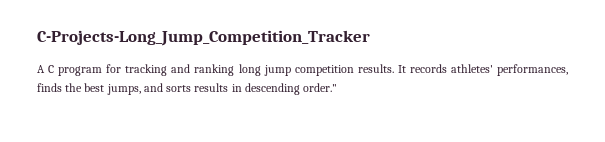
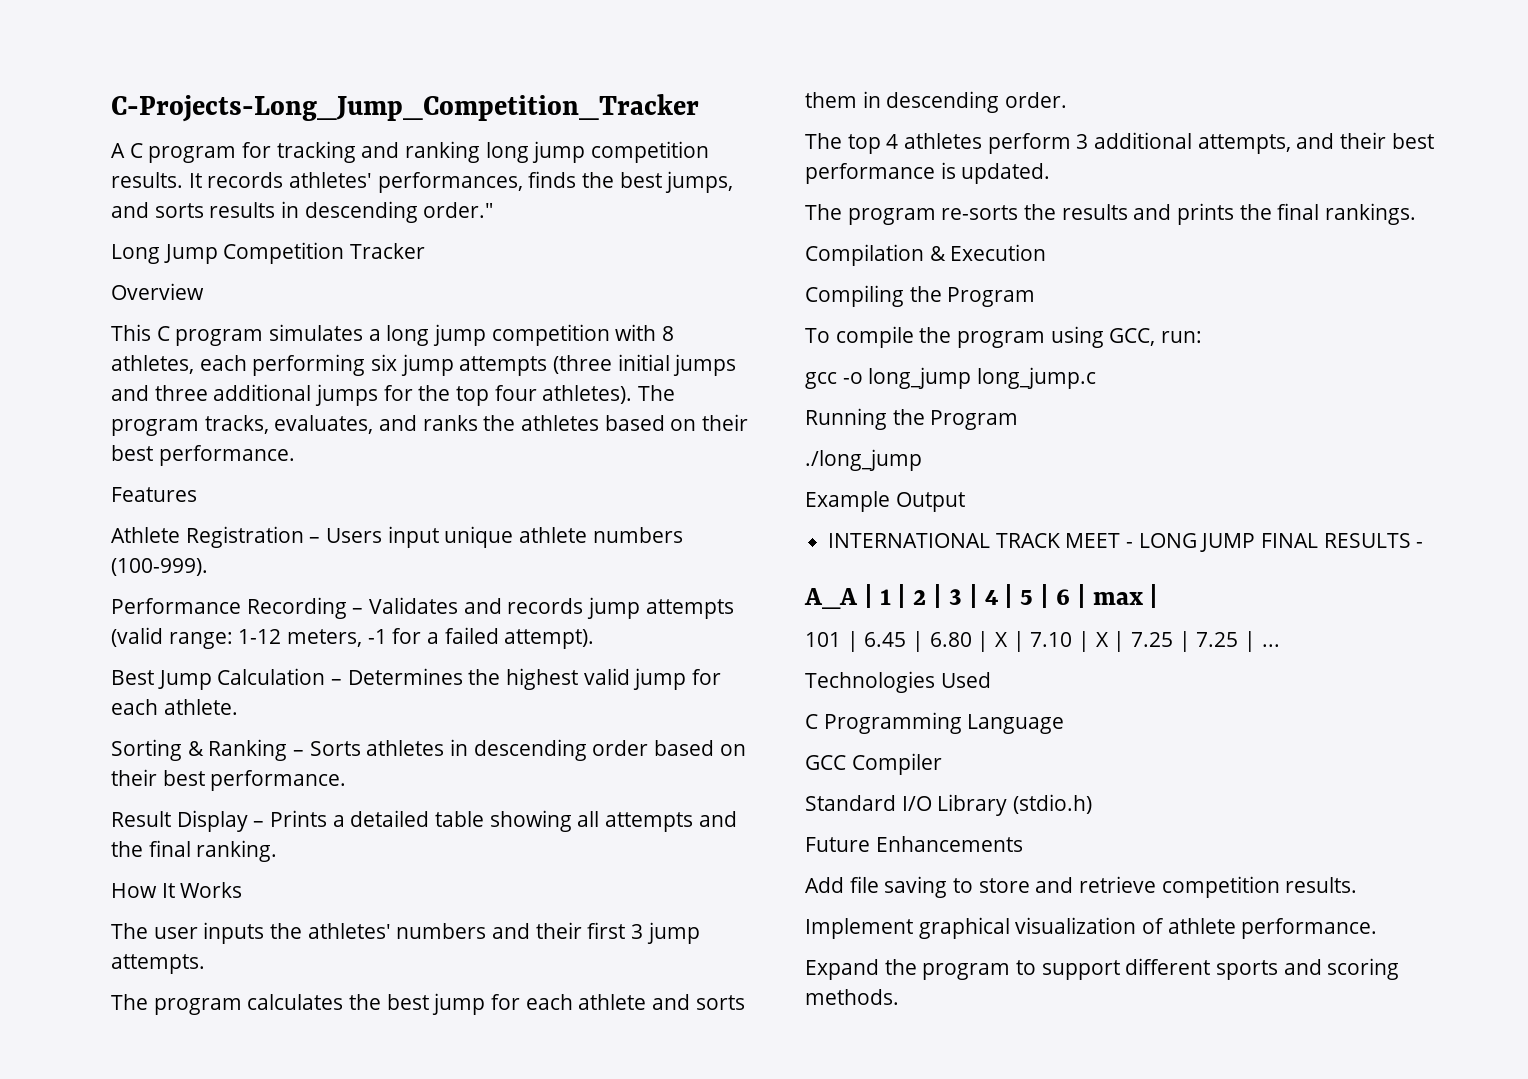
+ Long Jump Competition Tracker
+ Overview
+ This C program simulates a long jump competition with 8 athletes, each performing six jump attempts (three initial jumps and three additional jumps for the top four athletes). The program tracks, evaluates, and ranks the athletes based on their best performance.
+ Features
+ Athlete Registration – Users input unique athlete numbers (100-999).
+ Performance Recording – Validates and records jump attempts (valid range: 1-12 meters, -1 for a failed attempt).
+ Best Jump Calculation – Determines the highest valid jump for each athlete.
+ Sorting & Ranking – Sorts athletes in descending order based on their best performance.
+ Result Display – Prints a detailed table showing all attempts and the final ranking.
+ How It Works
+ The user inputs the athletes' numbers and their first 3 jump attempts.
+ The program calculates the best jump for each athlete and sorts them in descending order.
+ The top 4 athletes perform 3 additional attempts, and their best performance is updated.
+ The program re-sorts the results and prints the final rankings.
+ Compilation & Execution
+ Compiling the Program
+ To compile the program using GCC, run:
+ gcc -o long_jump long_jump.c
+ Running the Program
+ ./long_jump
+ Example Output
+ INTERNATIONAL TRACK MEET - LONG JUMP FINAL RESULTS -
+ A_A | 1 | 2 | 3 | 4 | 5 | 6 | max |
+ 101 | 6.45 | 6.80 | X | 7.10 | X | 7.25 | 7.25 | ...
+ Technologies Used
+ C Programming Language
+ GCC Compiler
+ Standard I/O Library (stdio.h)
+ Future Enhancements
+ Add file saving to store and retrieve competition results.
+ Implement graphical visualization of athlete performance.
+ Expand the program to support different sports and scoring methods.

